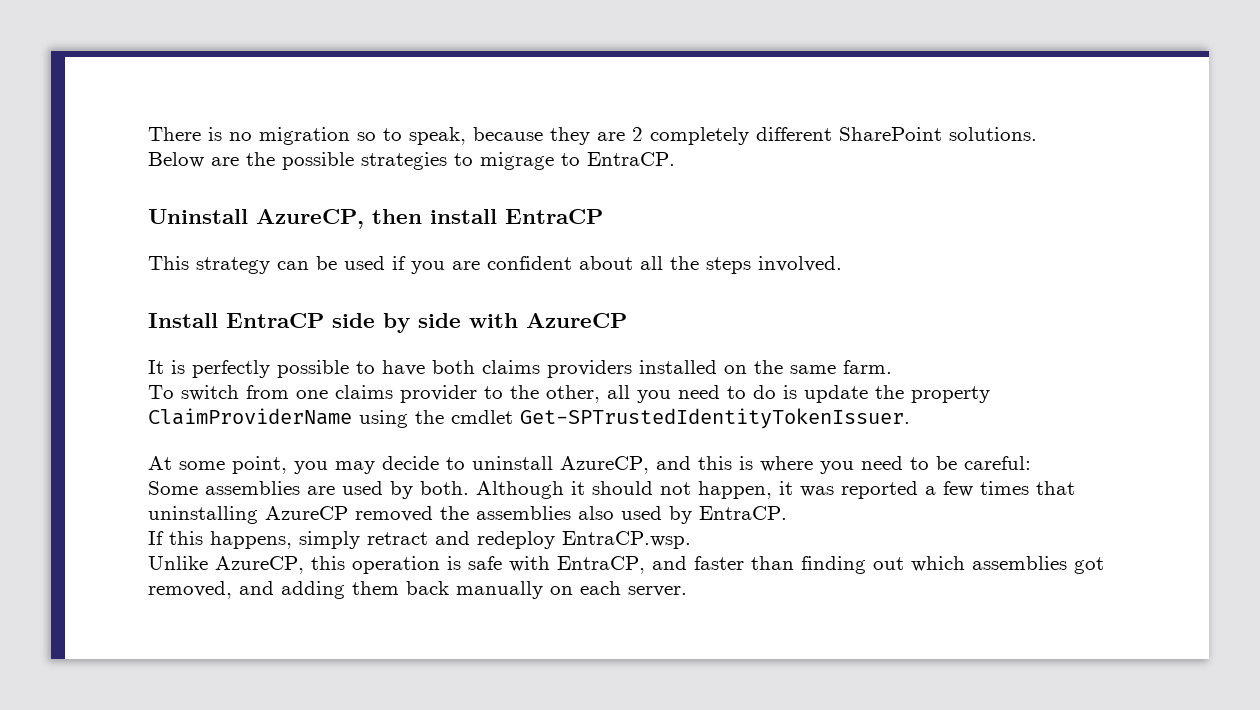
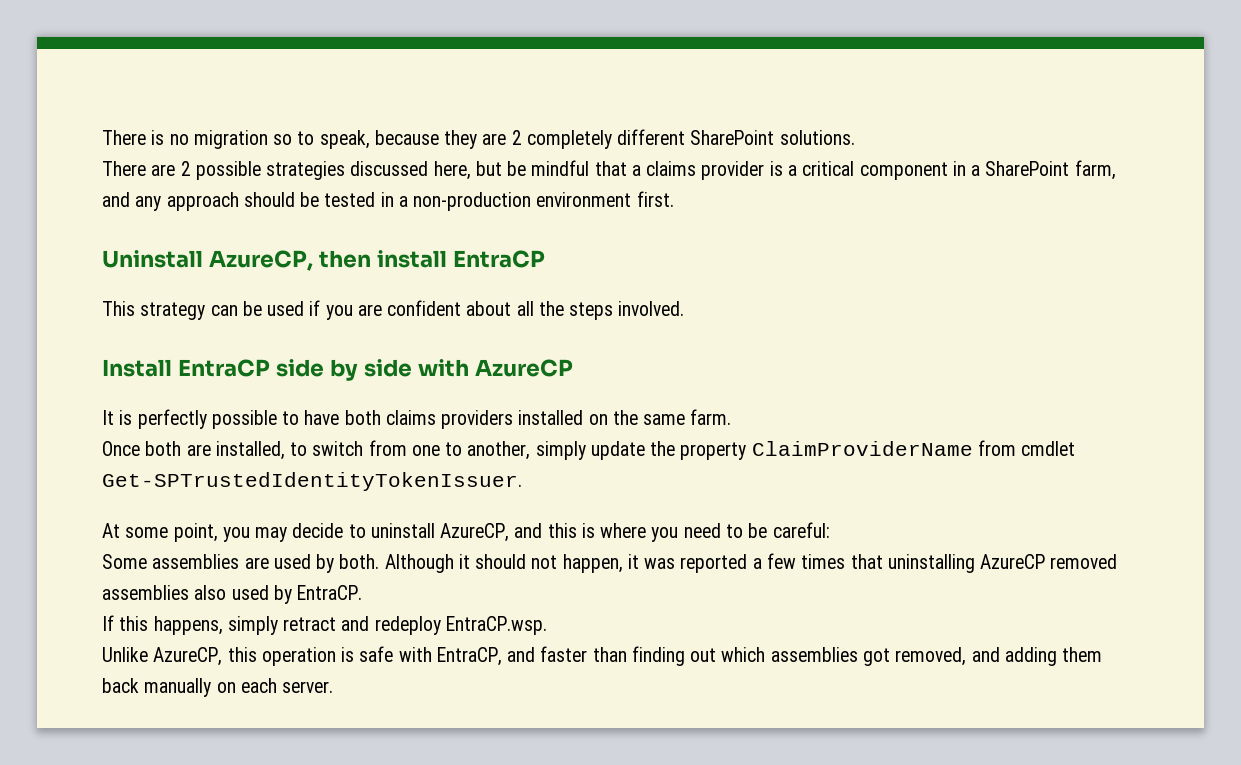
- Below are the possible strategies to migrage to EntraCP.
+ There are 2 possible strategies discussed here, but be mindful that a claims provider is a critical component in a SharePoint farm, and any approach should be tested in a non-production environment first.
- To switch from one claims provider to the other, all you need to do is update the property ClaimProviderName using the cmdlet Get-SPTrustedIdentityTokenIssuer.
+ Once both are installed, to switch from one to another, simply update the property ClaimProviderName from cmdlet Get-SPTrustedIdentityTokenIssuer.
- Although it should not happen, it was reported a few times that uninstalling AzureCP removed the assemblies also used by EntraCP.
+ Although it should not happen, it was reported a few times that uninstalling AzureCP removed assemblies also used by EntraCP.

